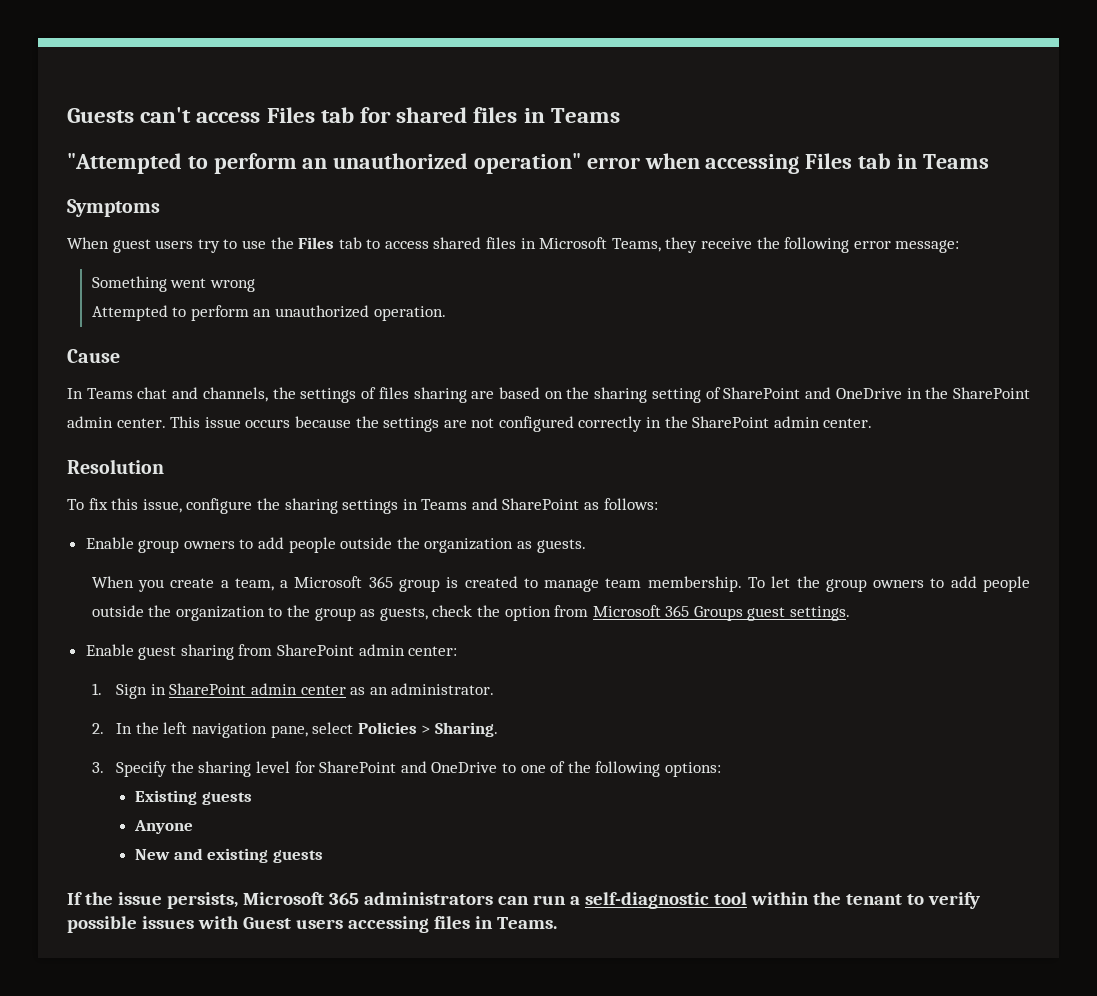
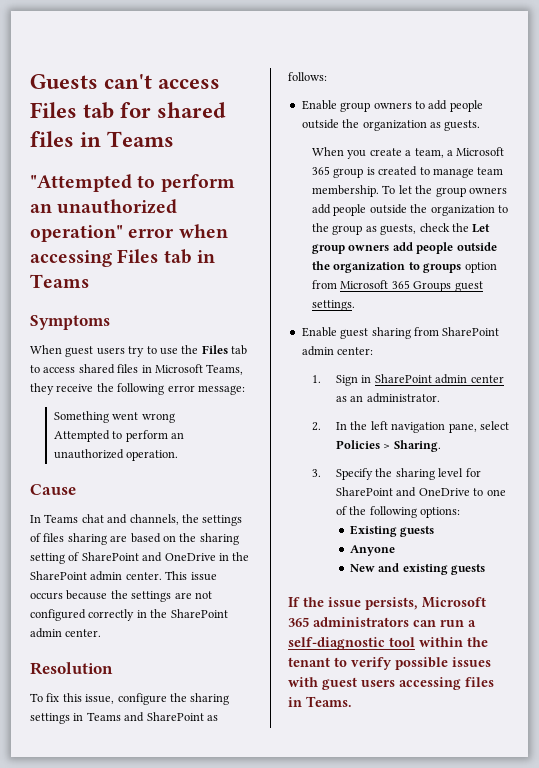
- To let the group owners to add people outside the organization to the group as guests, check the option from Microsoft 365 Groups guest settings.
+ To let the group owners add people outside the organization to the group as guests, check the Let group owners add people outside the organization to groups option from Microsoft 365 Groups guest settings.
- If the issue persists, Microsoft 365 administrators can run a self-diagnostic tool within the tenant to verify possible issues with Guest users accessing files in Teams.
+ If the issue persists, Microsoft 365 administrators can run a self-diagnostic tool within the tenant to verify possible issues with guest users accessing files in Teams.

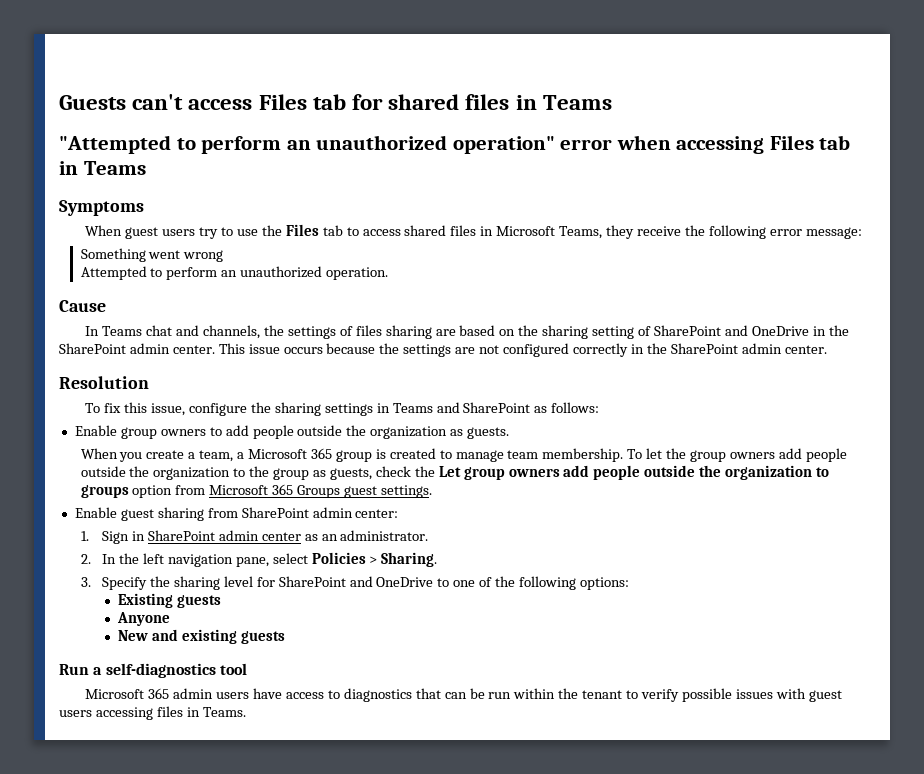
- If the issue persists, Microsoft 365 administrators can run a self-diagnostic tool within the tenant to verify possible issues with guest users accessing files in Teams.
+ Run a self-diagnostics tool
+ Microsoft 365 admin users have access to diagnostics that can be run within the tenant to verify possible issues with guest users accessing files in Teams.

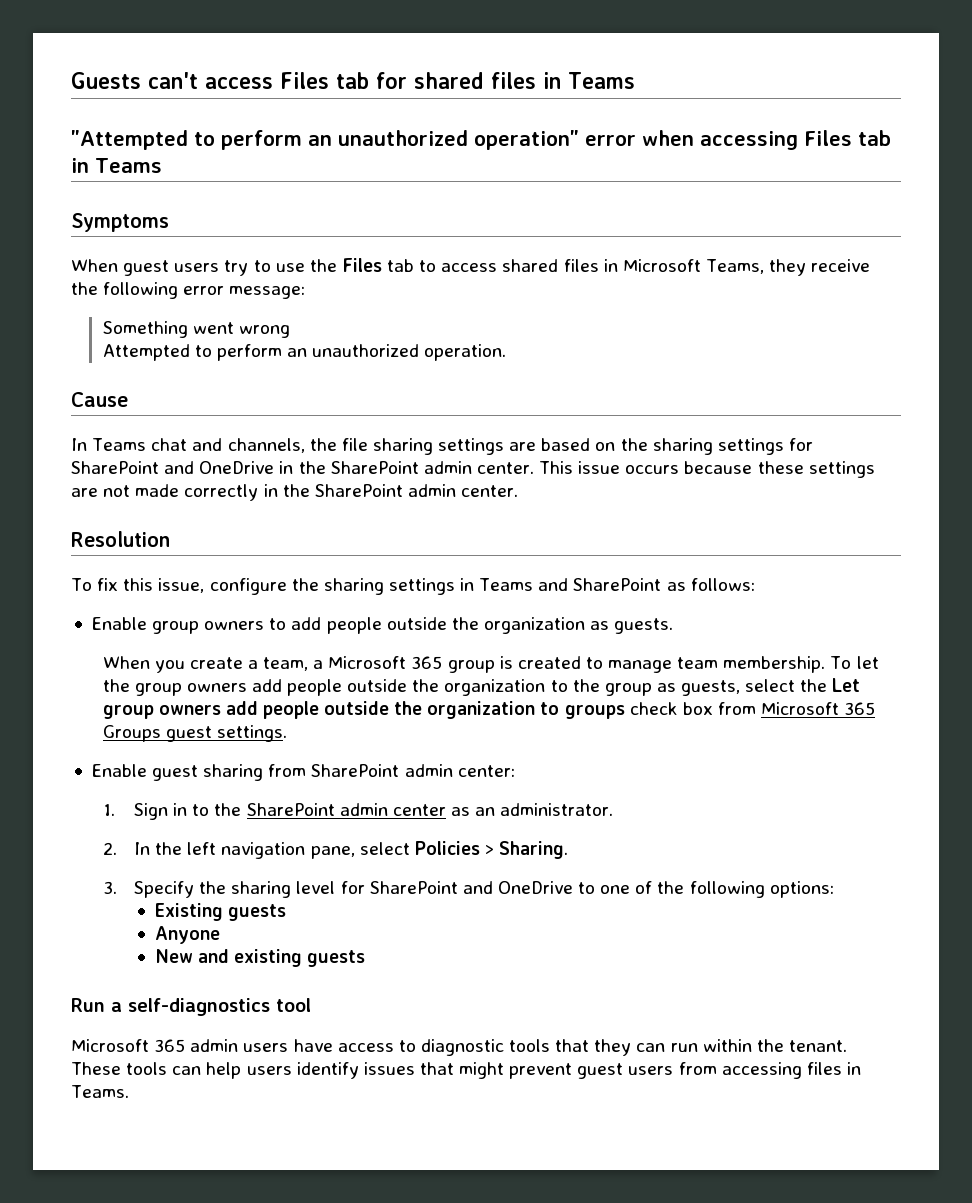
- In Teams chat and channels, the settings of files sharing are based on the sharing setting of SharePoint and OneDrive in the SharePoint admin center.
+ In Teams chat and channels, the file sharing settings are based on the sharing settings for SharePoint and OneDrive in the SharePoint admin center.
- This issue occurs because the settings are not configured correctly in the SharePoint admin center.
+ This issue occurs because these settings are not made correctly in the SharePoint admin center.
- To let the group owners add people outside the organization to the group as guests, check the Let group owners add people outside the organization to groups option from Microsoft 365 Groups guest settings.
+ To let the group owners add people outside the organization to the group as guests, select the Let group owners add people outside the organization to groups check box from Microsoft 365 Groups guest settings.
- 1. Sign in SharePoint admin center as an administrator.
+ 1. Sign in to the SharePoint admin center as an administrator.
- Microsoft 365 admin users have access to diagnostics that can be run within the tenant to verify possible issues with guest users accessing files in Teams.
+ Microsoft 365 admin users have access to diagnostic tools that they can run within the tenant. These tools can help users identify issues that might prevent guest users from accessing files in Teams.

